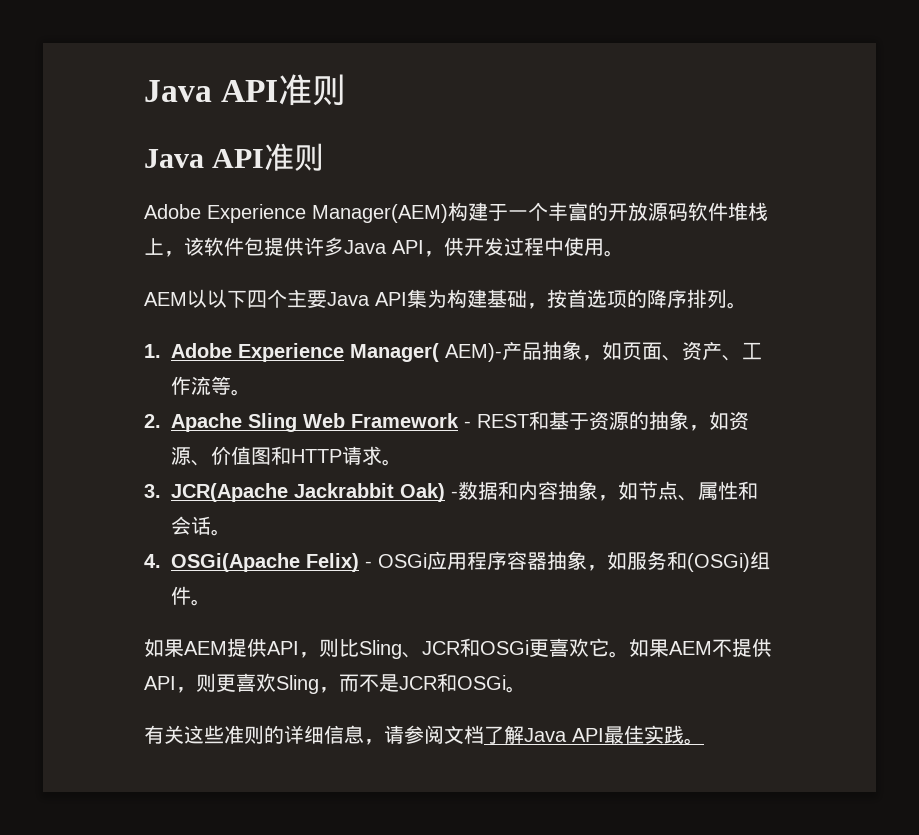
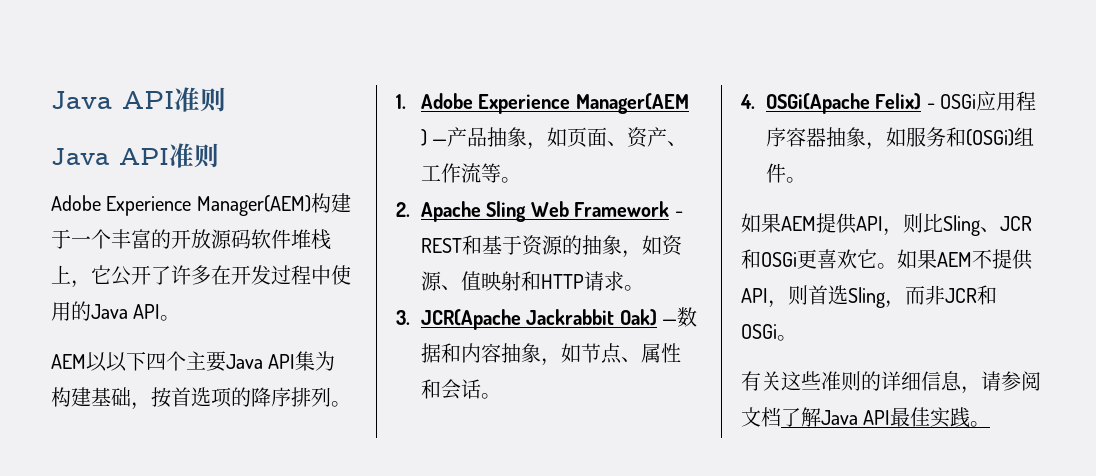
- Adobe Experience Manager(AEM)构建于一个丰富的开放源码软件堆栈上，该软件包提供许多Java API，供开发过程中使用。
+ Adobe Experience Manager(AEM)构建于一个丰富的开放源码软件堆栈上，它公开了许多在开发过程中使用的Java API。
- 1. Adobe Experience Manager( AEM)-产品抽象，如页面、资产、工作流等。
+ 1. Adobe Experience Manager(AEM ) —产品抽象，如页面、资产、工作流等。
- 2. Apache Sling Web Framework - REST和基于资源的抽象，如资源、价值图和HTTP请求。
+ 2. Apache Sling Web Framework - REST和基于资源的抽象，如资源、值映射和HTTP请求。
- 3. JCR(Apache Jackrabbit Oak) -数据和内容抽象，如节点、属性和会话。
+ 3. JCR(Apache Jackrabbit Oak) —数据和内容抽象，如节点、属性和会话。
- 如果AEM不提供API，则更喜欢Sling，而不是JCR和OSGi。
+ 如果AEM不提供API，则首选Sling，而非JCR和OSGi。

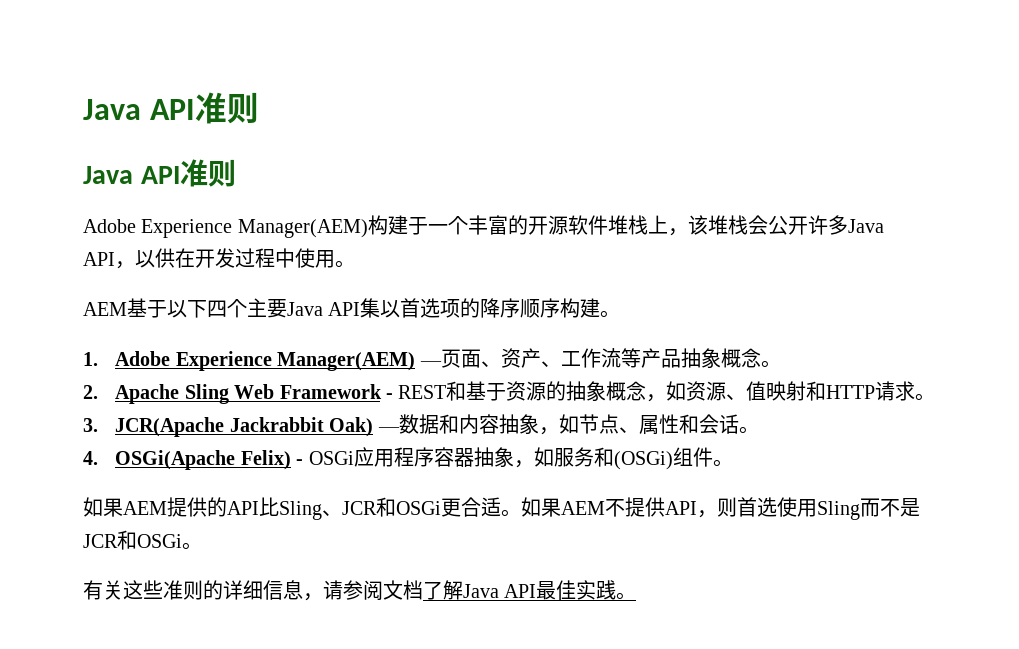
- Adobe Experience Manager(AEM)构建于一个丰富的开放源码软件堆栈上，它公开了许多在开发过程中使用的Java API。
+ Adobe Experience Manager(AEM)构建于一个丰富的开源软件堆栈上，该堆栈会公开许多Java API，以供在开发过程中使用。
- AEM以以下四个主要Java API集为构建基础，按首选项的降序排列。
+ AEM基于以下四个主要Java API集以首选项的降序顺序构建。
- 1. Adobe Experience Manager(AEM ) —产品抽象，如页面、资产、工作流等。
+ 1. Adobe Experience Manager(AEM) —页面、资产、工作流等产品抽象概念。
- 2. Apache Sling Web Framework - REST和基于资源的抽象，如资源、值映射和HTTP请求。
+ 2. Apache Sling Web Framework - REST和基于资源的抽象概念，如资源、值映射和HTTP请求。
- 如果AEM提供API，则比Sling、JCR和OSGi更喜欢它。
+ 如果AEM提供的API比Sling、JCR和OSGi更合适。
- 如果AEM不提供API，则首选Sling，而非JCR和OSGi。
+ 如果AEM不提供API，则首选使用Sling而不是JCR和OSGi。

